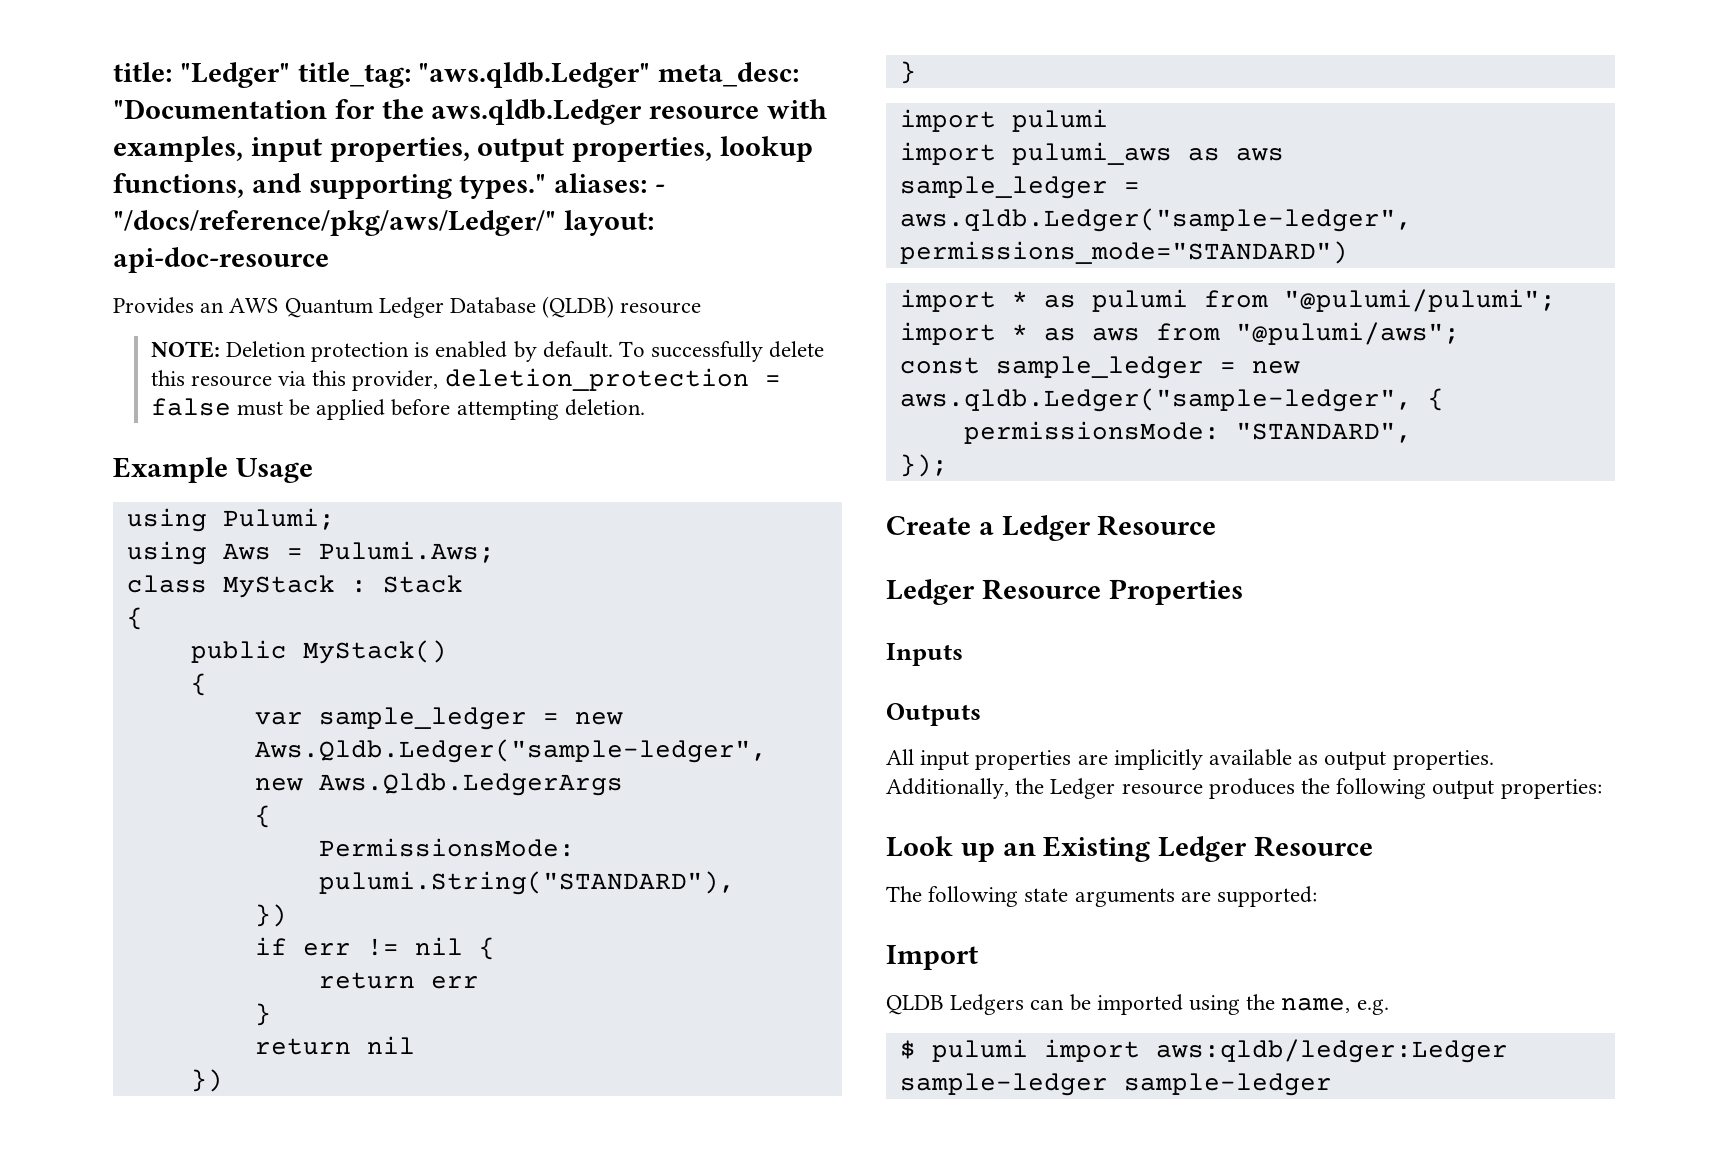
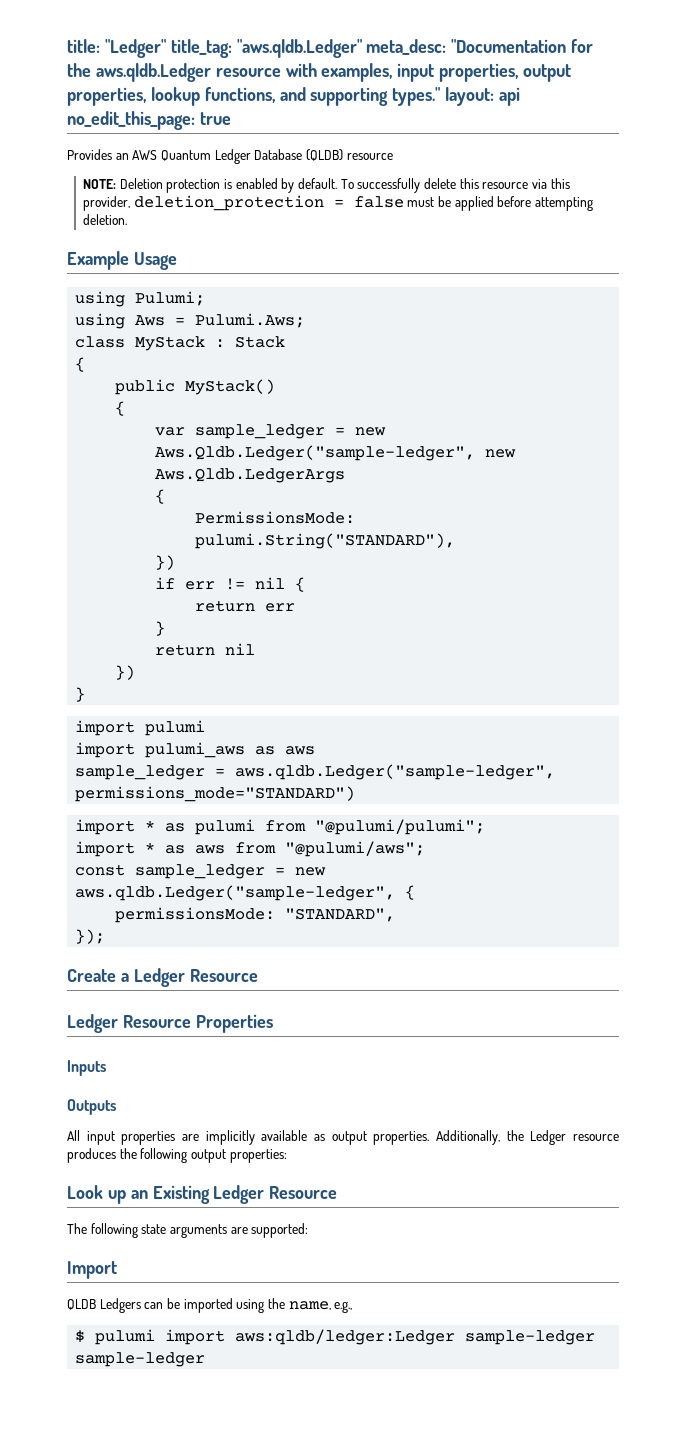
- title: "Ledger" title_tag: "aws.qldb.Ledger" meta_desc: "Documentation for the aws.qldb.Ledger resource with examples, input properties, output properties, lookup functions, and supporting types." aliases: - "/docs/reference/pkg/aws/Ledger/" layout: api-doc-resource
+ title: "Ledger" title_tag: "aws.qldb.Ledger" meta_desc: "Documentation for the aws.qldb.Ledger resource with examples, input properties, output properties, lookup functions, and supporting types." layout: api no_edit_this_page: true
- QLDB Ledgers can be imported using the name, e.g.
+ QLDB Ledgers can be imported using the name, e.g.,

